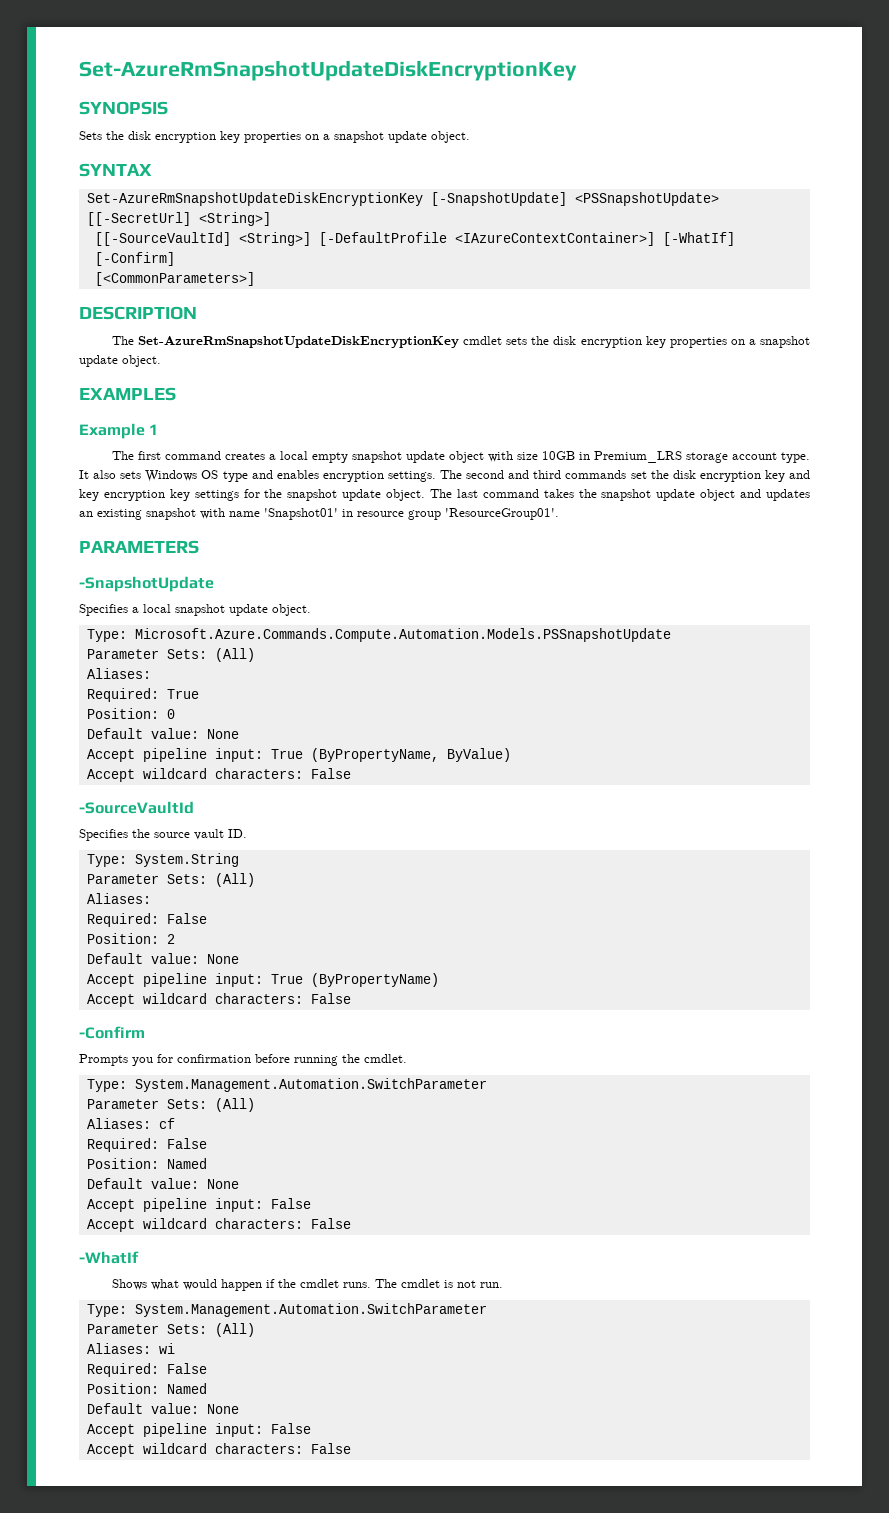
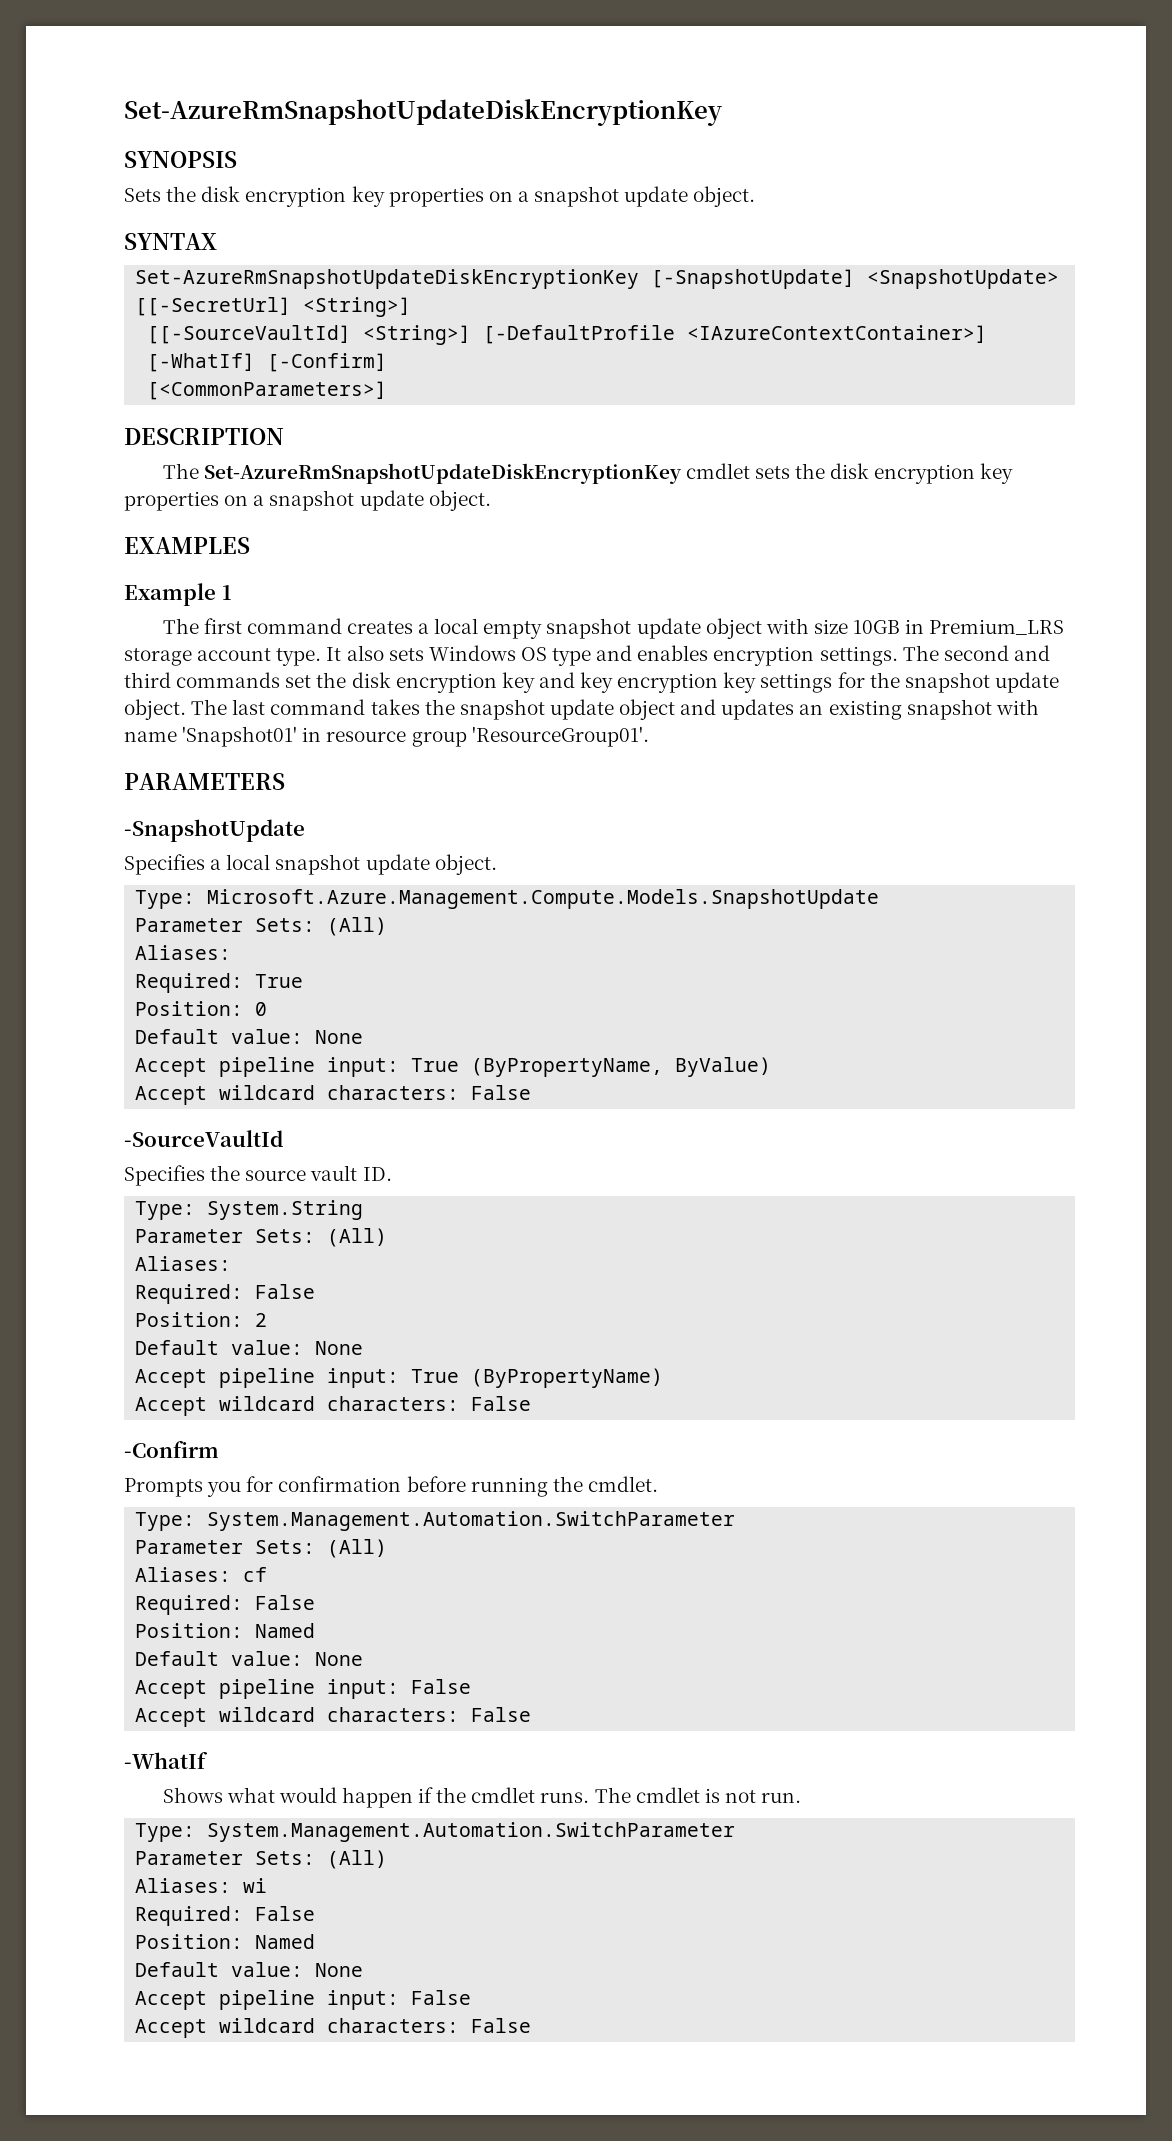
- Set-AzureRmSnapshotUpdateDiskEncryptionKey [-SnapshotUpdate] <PSSnapshotUpdate> [[-SecretUrl] <String>]
+ Set-AzureRmSnapshotUpdateDiskEncryptionKey [-SnapshotUpdate] <SnapshotUpdate> [[-SecretUrl] <String>]
- Type: Microsoft.Azure.Commands.Compute.Automation.Models.PSSnapshotUpdate
+ Type: Microsoft.Azure.Management.Compute.Models.SnapshotUpdate

